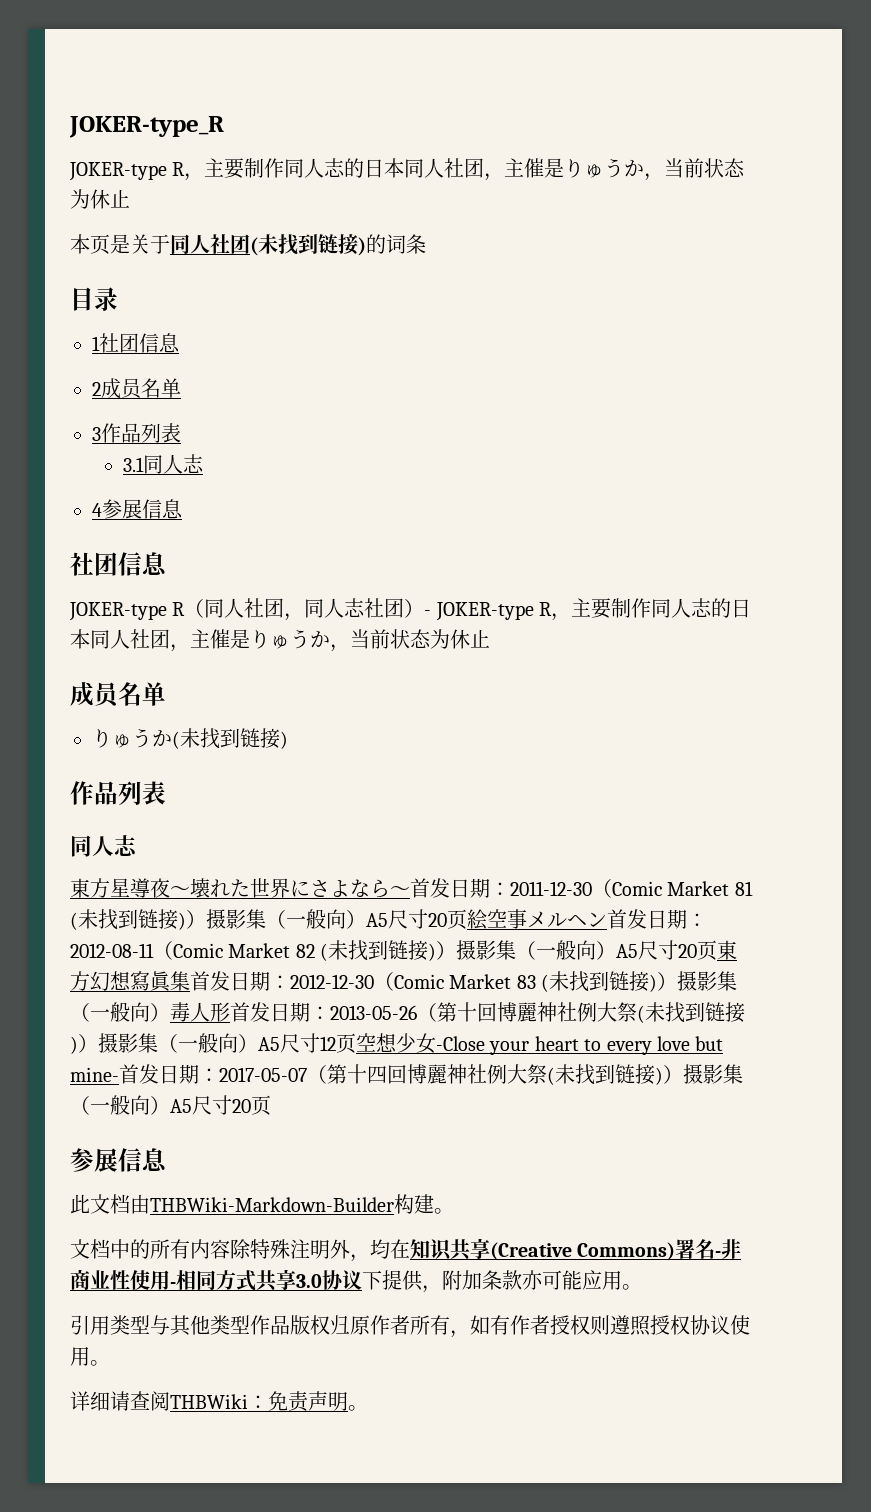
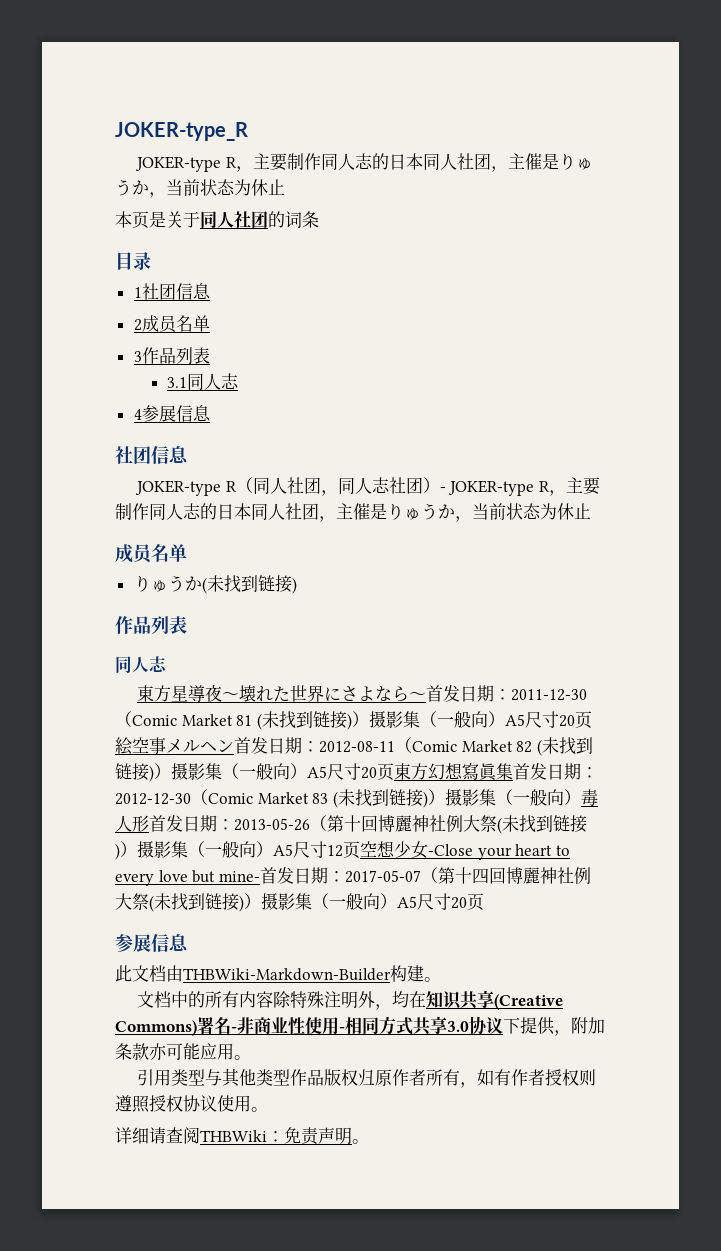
- 本页是关于同人社团(未找到链接)的词条
+ 本页是关于同人社团的词条

